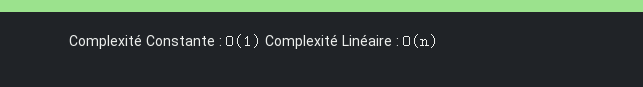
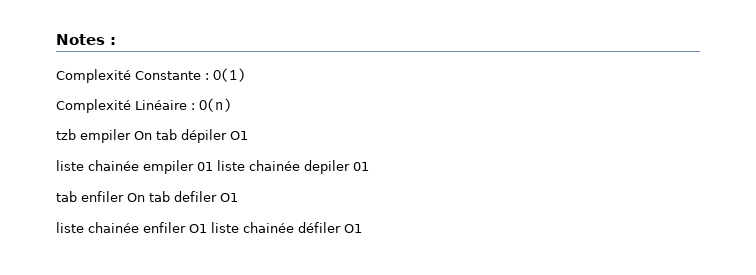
+ Notes :
- Complexité Constante : O(1) Complexité Linéaire : O(n)
+ Complexité Constante : O(1)
+ Complexité Linéaire : O(n)
+ tzb empiler On tab dépiler O1
+ liste chainée empiler 01 liste chainée depiler 01
+ tab enfiler On tab defiler O1
+ liste chainée enfiler O1 liste chainée défiler O1

